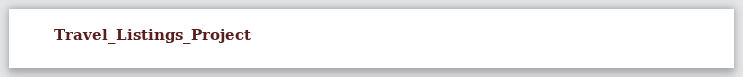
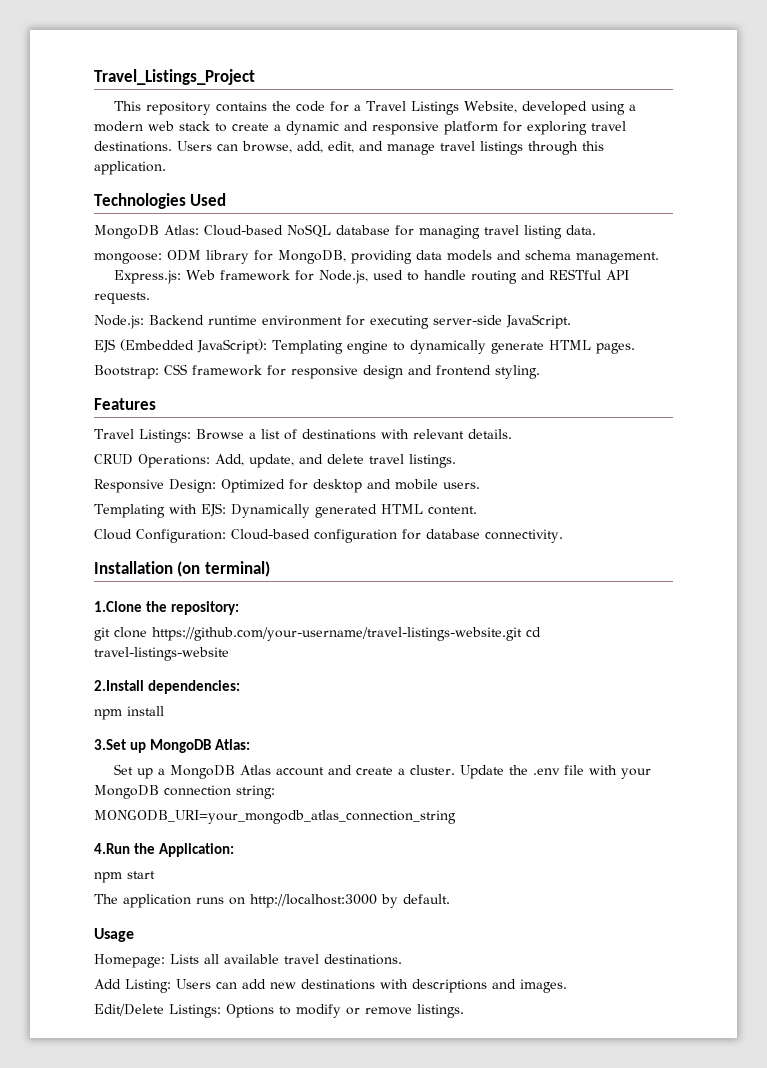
+ This repository contains the code for a Travel Listings Website, developed using a modern web stack to create a dynamic and responsive platform for exploring travel destinations. Users can browse, add, edit, and manage travel listings through this application.
+ Technologies Used
+ MongoDB Atlas: Cloud-based NoSQL database for managing travel listing data.
+ mongoose: ODM library for MongoDB, providing data models and schema management.
+ Express.js: Web framework for Node.js, used to handle routing and RESTful API requests.
+ Node.js: Backend runtime environment for executing server-side JavaScript.
+ EJS (Embedded JavaScript): Templating engine to dynamically generate HTML pages.
+ Bootstrap: CSS framework for responsive design and frontend styling.
+ Features
+ Travel Listings: Browse a list of destinations with relevant details.
+ CRUD Operations: Add, update, and delete travel listings.
+ Responsive Design: Optimized for desktop and mobile users.
+ Templating with EJS: Dynamically generated HTML content.
+ Cloud Configuration: Cloud-based configuration for database connectivity.
+ Installation (on terminal)
+ 1.Clone the repository:
+ git clone https://github.com/your-username/travel-listings-website.git cd travel-listings-website
+ 2.Install dependencies:
+ npm install
+ 3.Set up MongoDB Atlas:
+ Set up a MongoDB Atlas account and create a cluster. Update the .env file with your MongoDB connection string:
+ MONGODB_URI=your_mongodb_atlas_connection_string
+ 4.Run the Application:
+ npm start
+ The application runs on http://localhost:3000 by default.
+ Usage
+ Homepage: Lists all available travel destinations.
+ Add Listing: Users can add new destinations with descriptions and images.
+ Edit/Delete Listings: Options to modify or remove listings.

